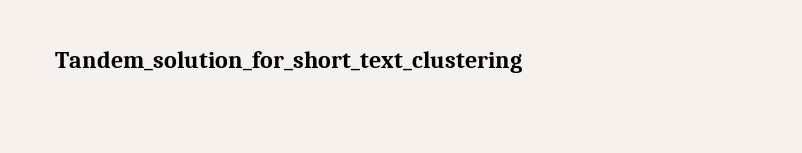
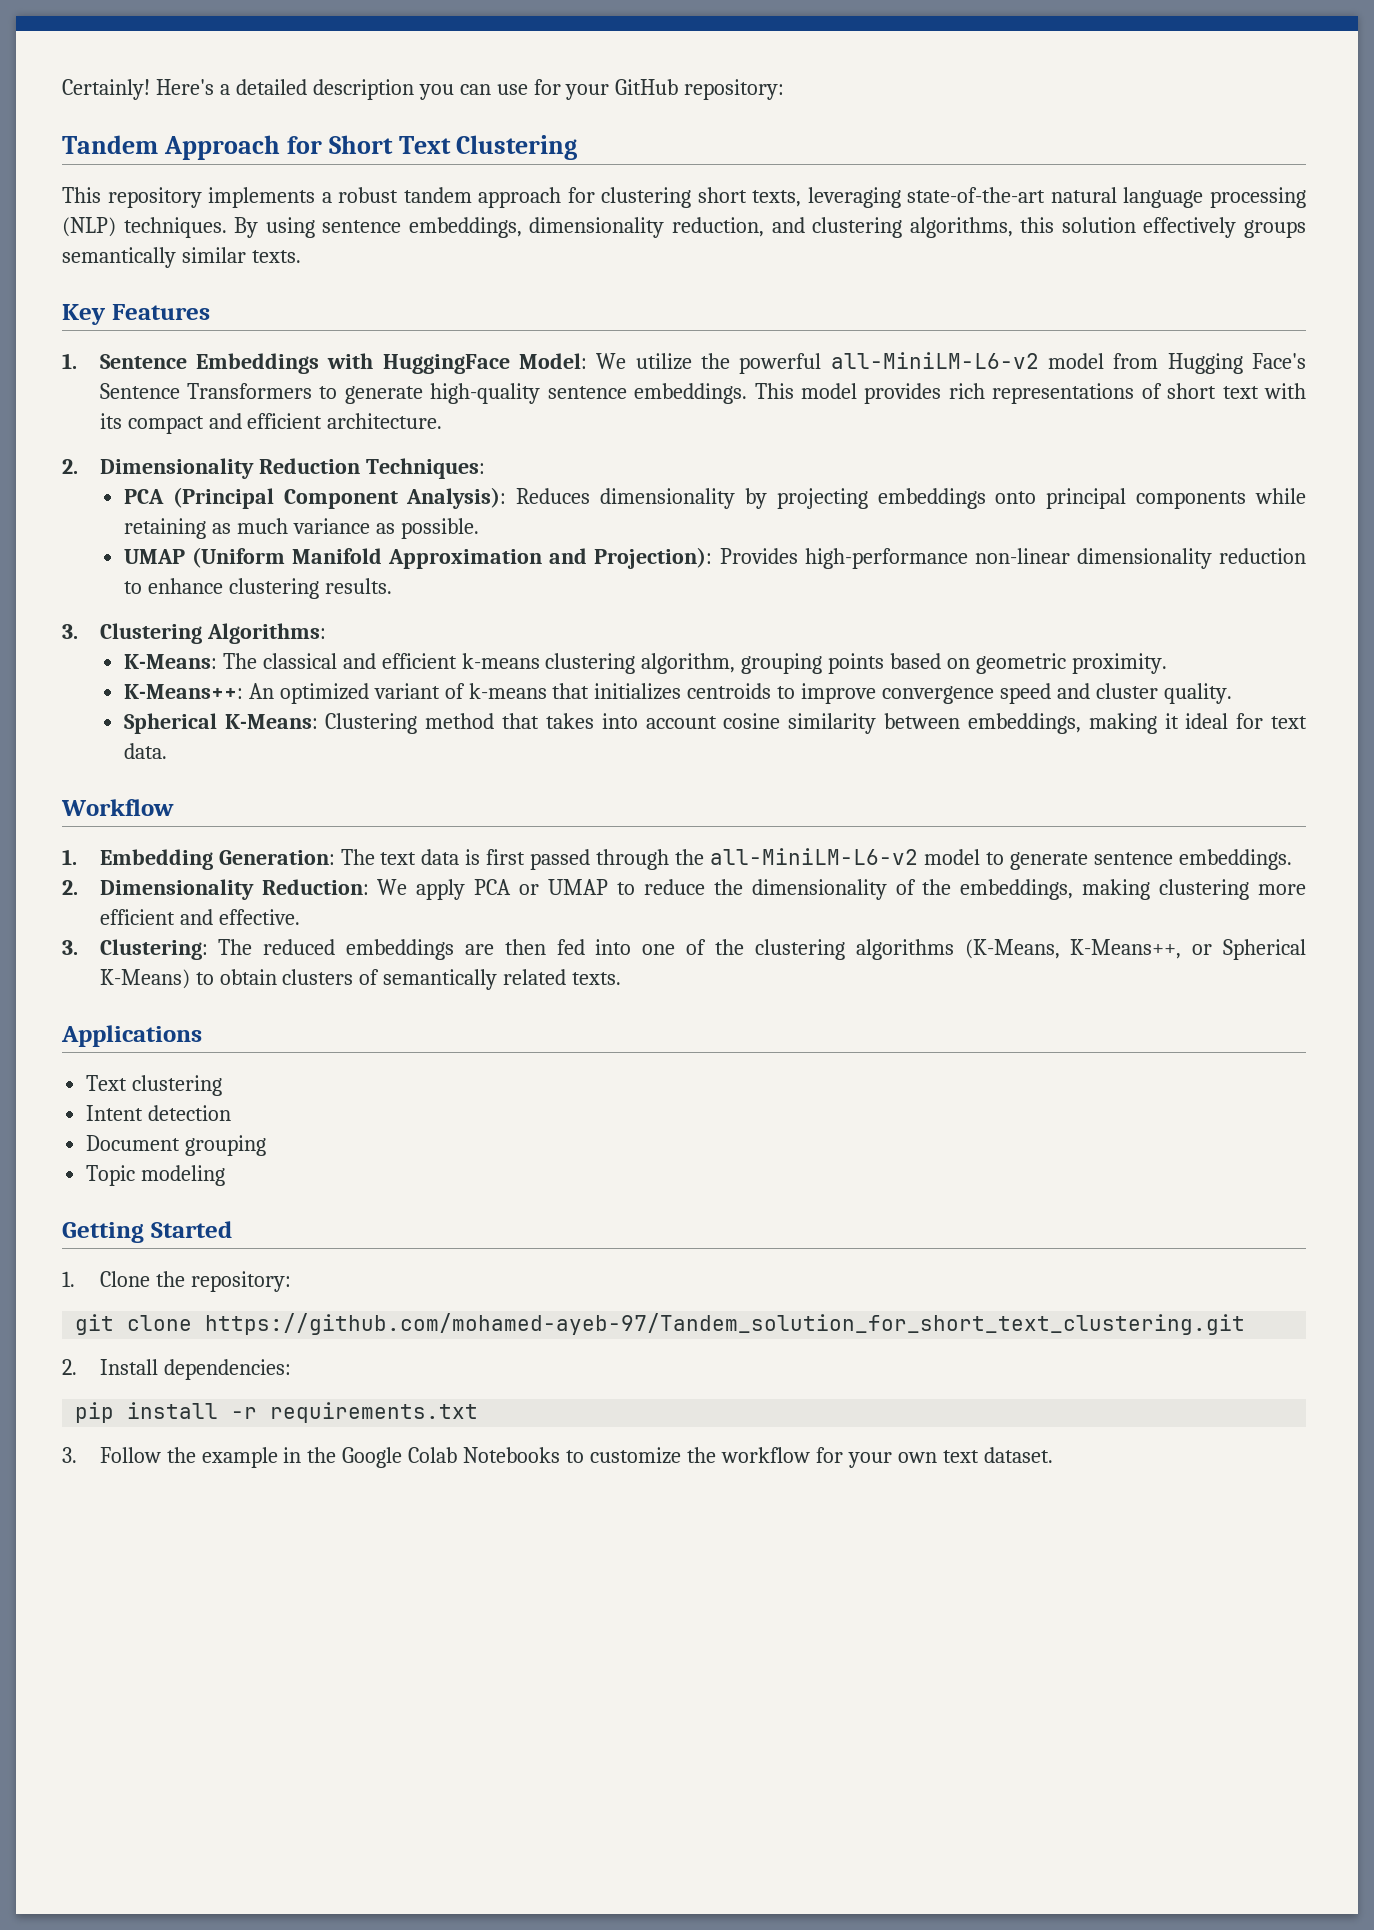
- Tandem_solution_for_short_text_clustering
+ Certainly! Here's a detailed description you can use for your GitHub repository:
+ Tandem Approach for Short Text Clustering
+ This repository implements a robust tandem approach for clustering short texts, leveraging state-of-the-art natural language processing (NLP) techniques. By using sentence embeddings, dimensionality reduction, and clustering algorithms, this solution effectively groups semantically similar texts.
+ Key Features
+ 1. Sentence Embeddings with HuggingFace Model: We utilize the powerful all-MiniLM-L6-v2 model from Hugging Face's Sentence Transformers to generate high-quality sentence embeddings. This model provides rich representations of short text with its compact and efficient architecture.
+ 2. Dimensionality Reduction Techniques:
+ PCA (Principal Component Analysis): Reduces dimensionality by projecting embeddings onto principal components while retaining as much variance as possible.
+ UMAP (Uniform Manifold Approximation and Projection): Provides high-performance non-linear dimensionality reduction to enhance clustering results.
+ 3. Clustering Algorithms:
+ K-Means: The classical and efficient k-means clustering algorithm, grouping points based on geometric proximity.
+ K-Means++: An optimized variant of k-means that initializes centroids to improve convergence speed and cluster quality.
+ Spherical K-Means: Clustering method that takes into account cosine similarity between embeddings, making it ideal for text data.
+ Workflow
+ 1. Embedding Generation: The text data is first passed through the all-MiniLM-L6-v2 model to generate sentence embeddings.
+ 2. Dimensionality Reduction: We apply PCA or UMAP to reduce the dimensionality of the embeddings, making clustering more efficient and effective.
+ 3. Clustering: The reduced embeddings are then fed into one of the clustering algorithms (K-Means, K-Means++, or Spherical K-Means) to obtain clusters of semantically related texts.
+ Applications
+ Text clustering
+ Intent detection
+ Document grouping
+ Topic modeling
+ Getting Started
+ 1. Clone the repository:
+ git clone https://github.com/mohamed-ayeb-97/Tandem_solution_for_short_text_clustering.git
+ 2. Install dependencies:
+ pip install -r requirements.txt
+ 3. Follow the example in the Google Colab Notebooks to customize the workflow for your own text dataset.

